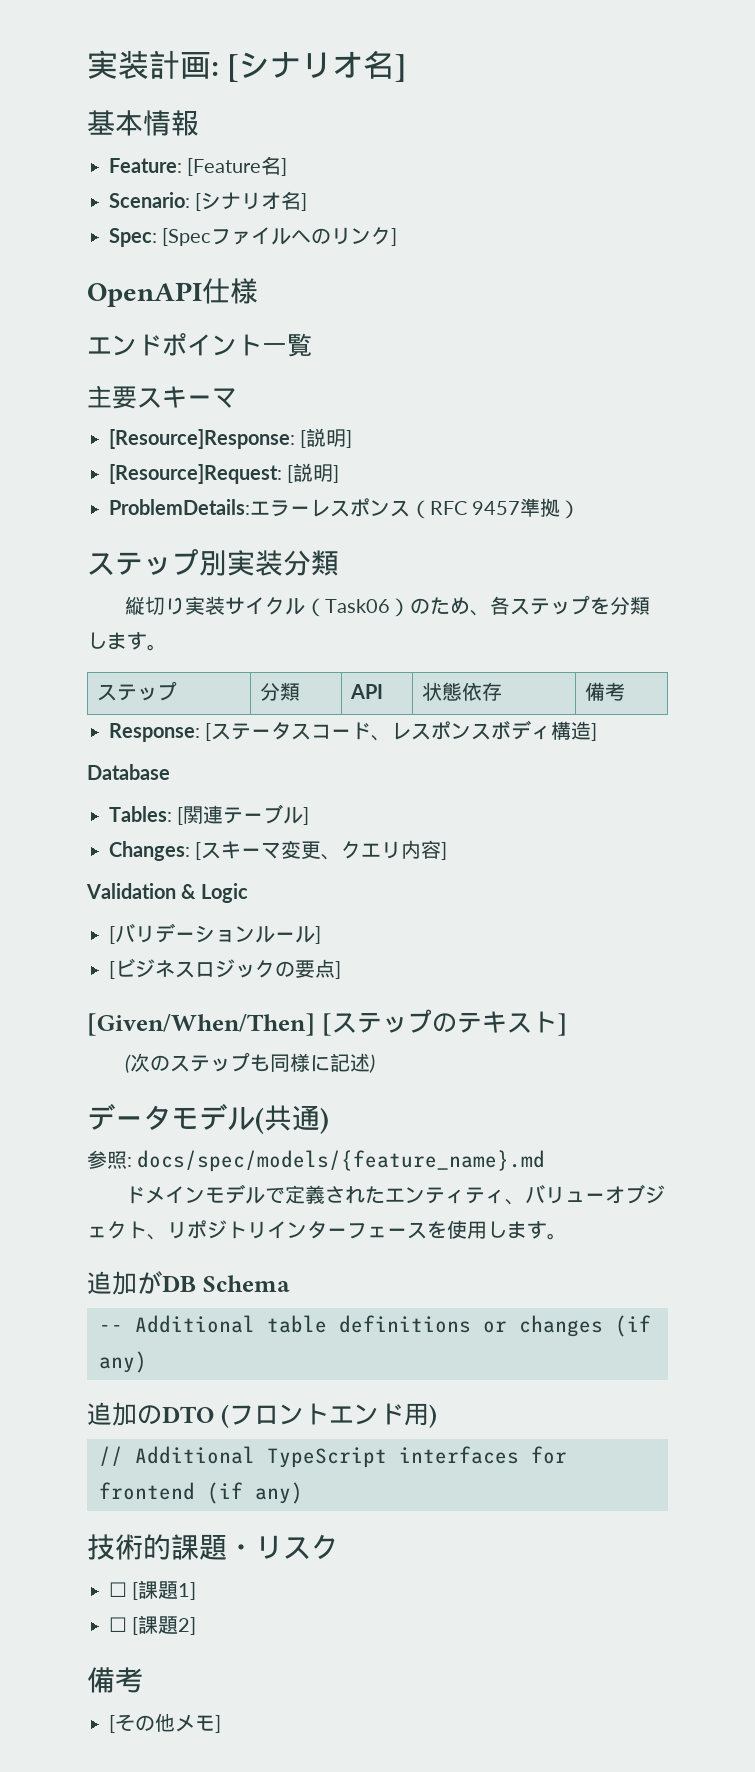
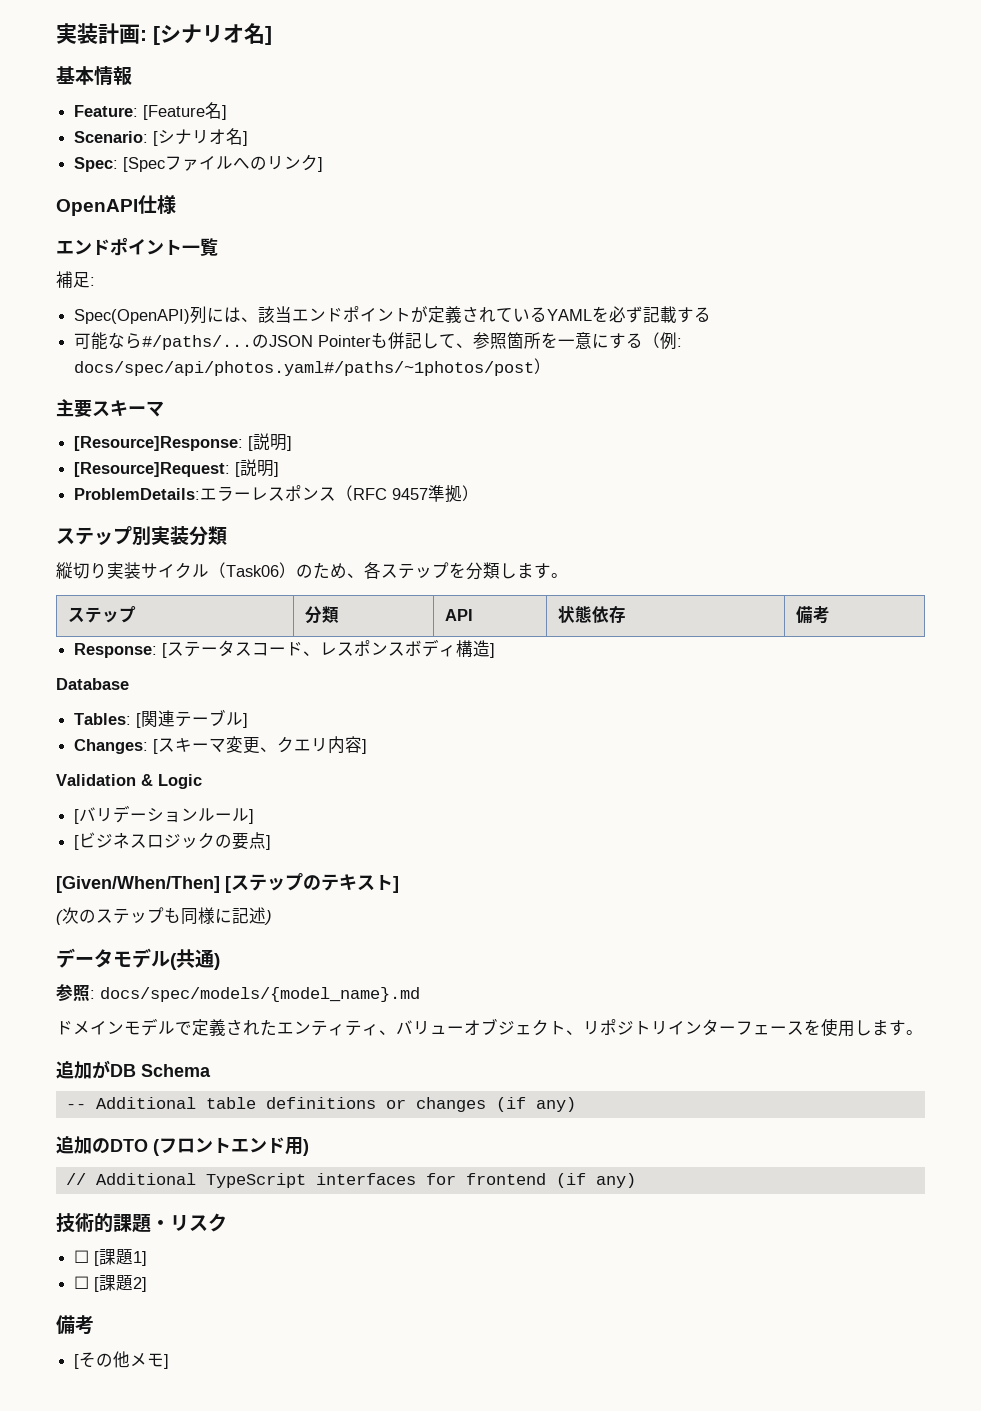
+ 補足:
+ Spec(OpenAPI)列には、該当エンドポイントが定義されているYAMLを必ず記載する
+ 可能なら#/paths/...のJSON Pointerも併記して、参照箇所を一意にする（例: docs/spec/api/photos.yaml#/paths/~1photos/post）
- 参照: docs/spec/models/{feature_name}.md
+ 参照: docs/spec/models/{model_name}.md

